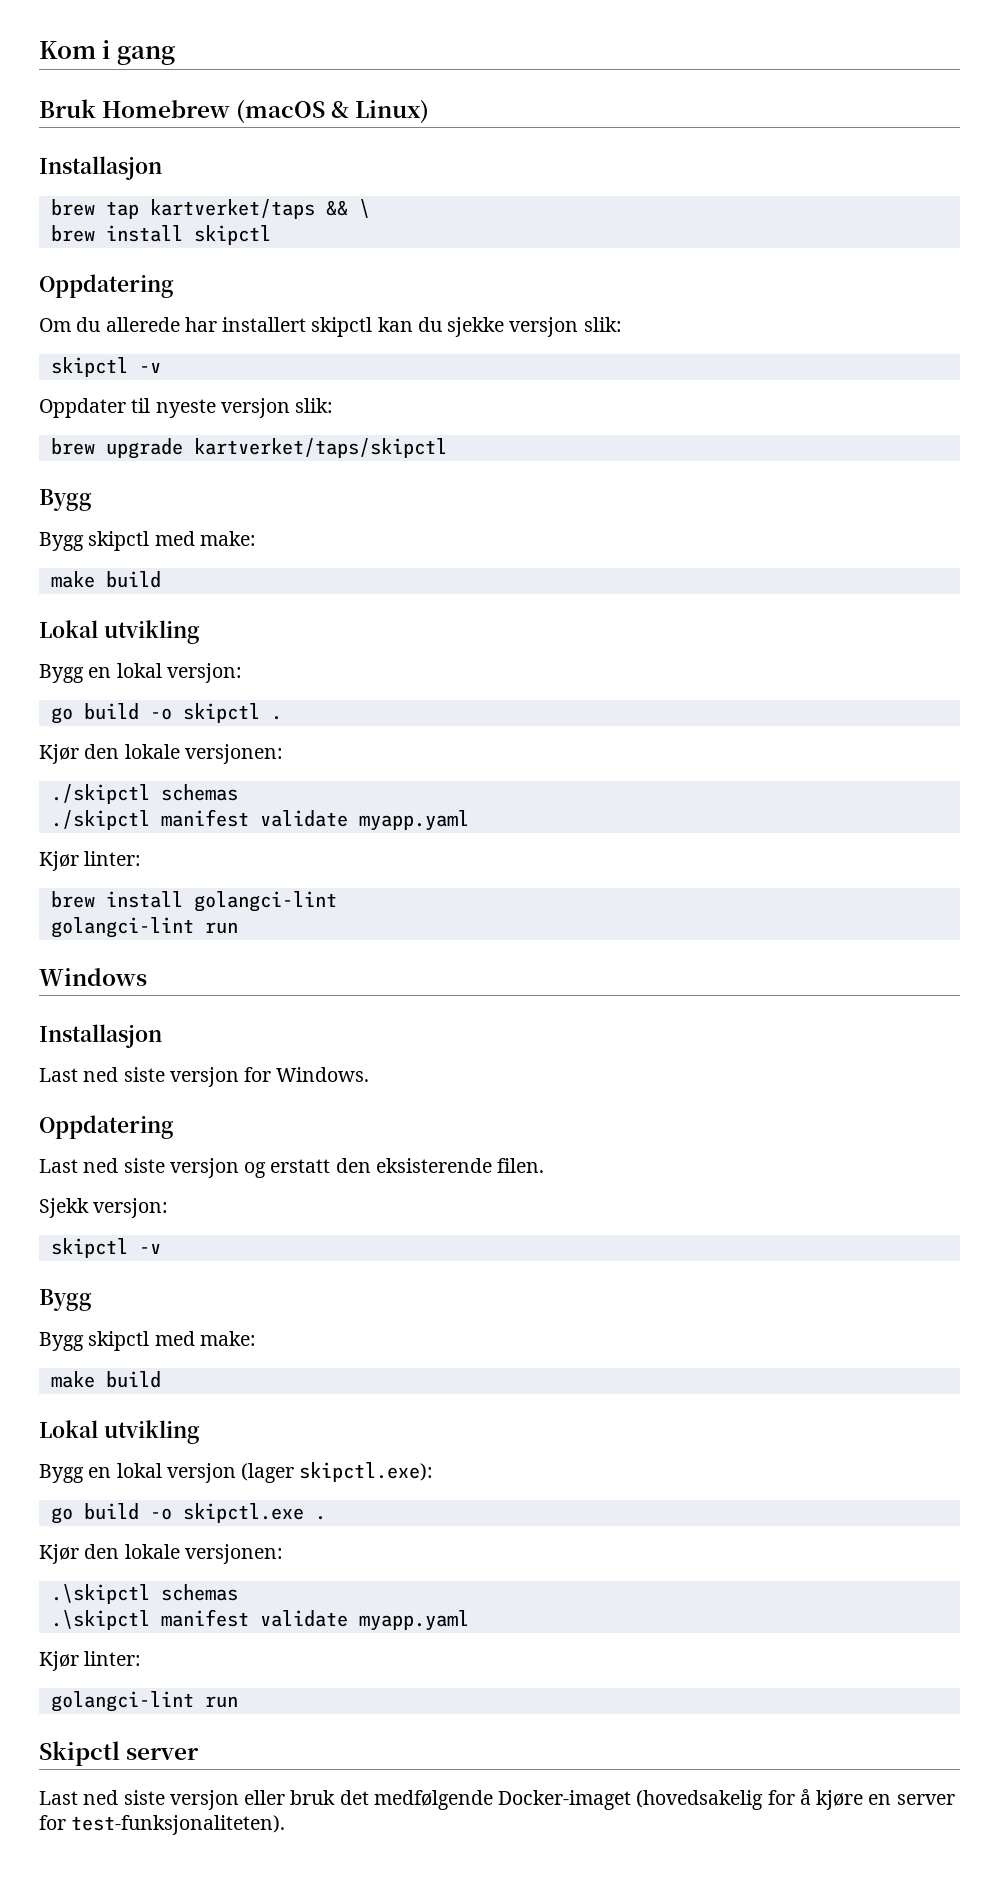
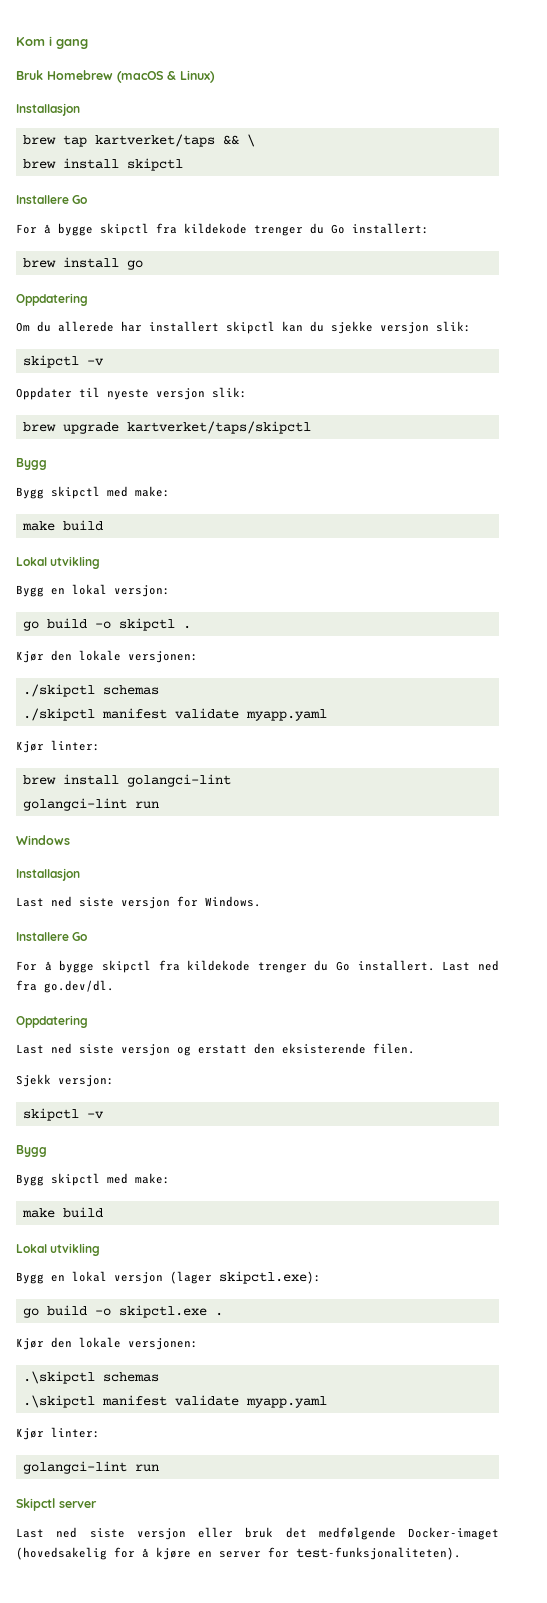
  brew install skipctl
+ Installere Go
+ For å bygge skipctl fra kildekode trenger du Go installert:
+ brew install go
  Last ned siste versjon for Windows.
+ Installere Go
+ For å bygge skipctl fra kildekode trenger du Go installert. Last ned fra go.dev/dl.

